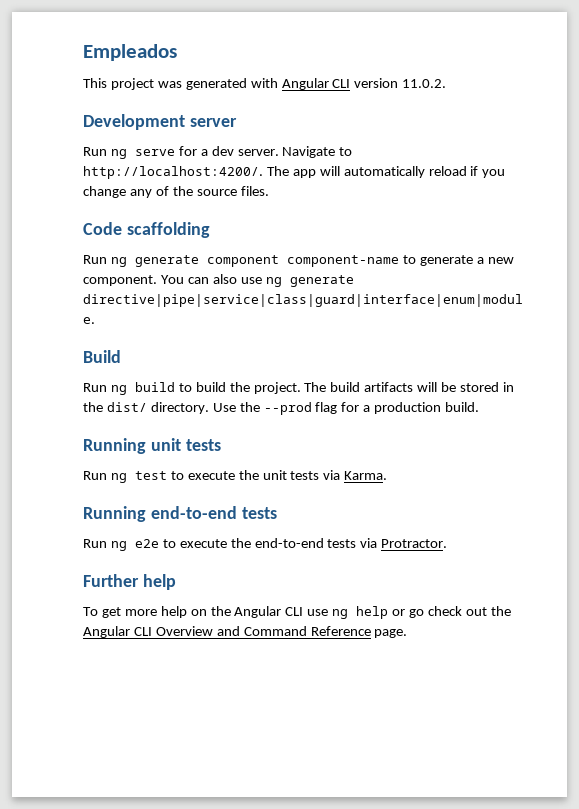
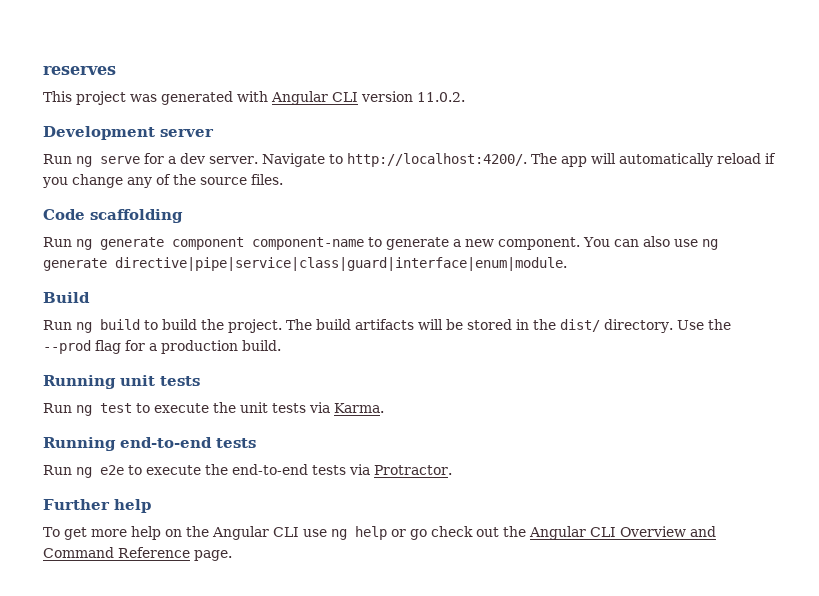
- Empleados
+ reserves

